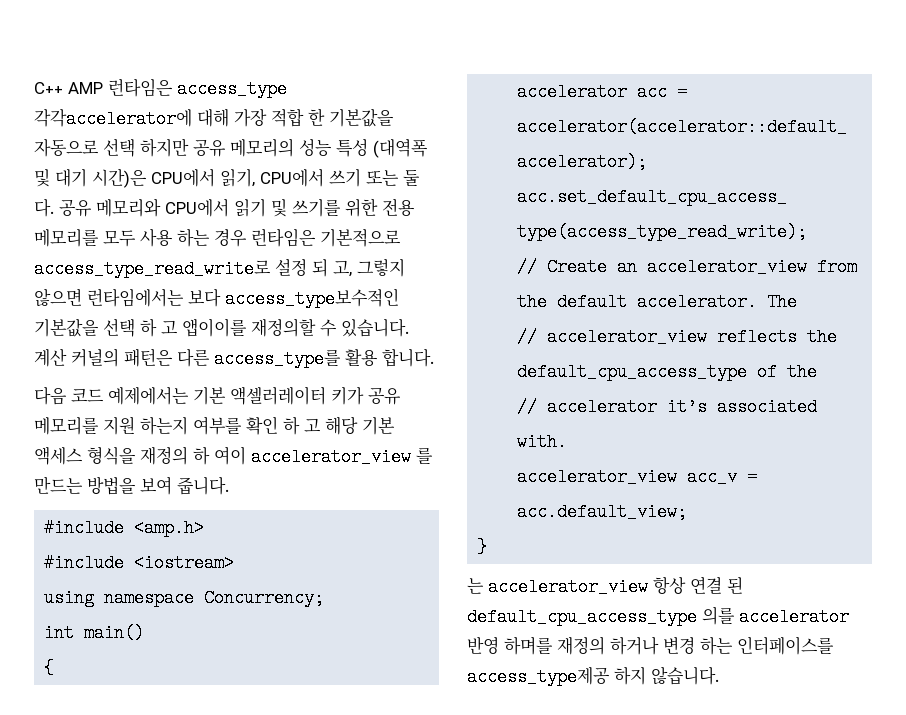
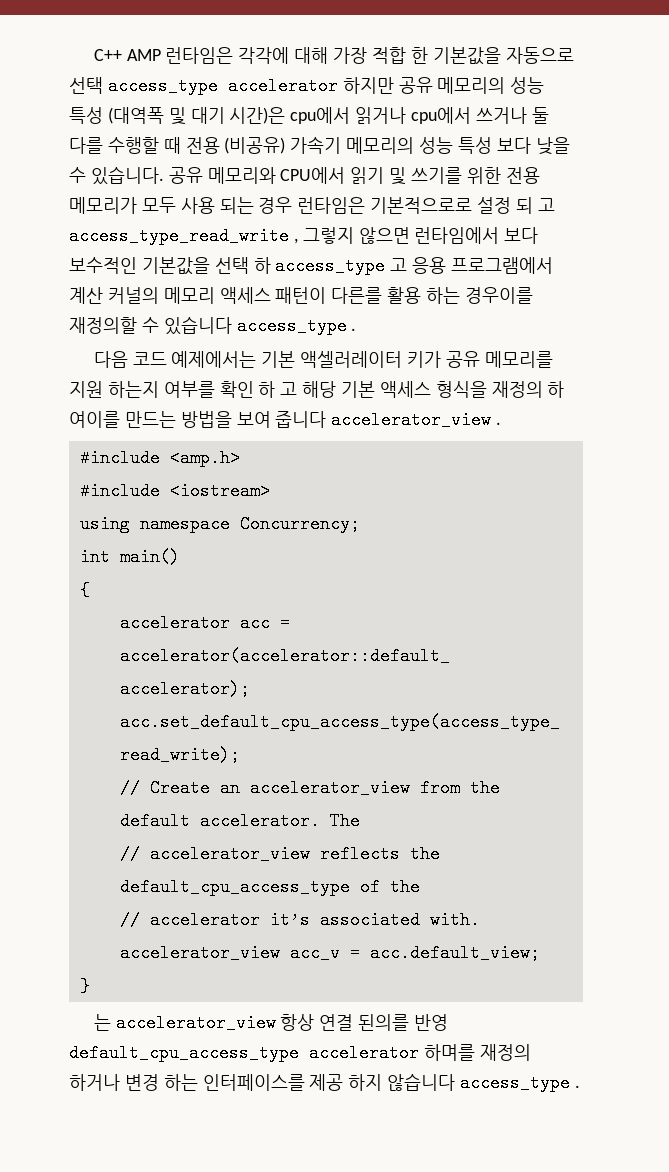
- C++ AMP 런타임은 access_type 각각accelerator에 대해 가장 적합 한 기본값을 자동으로 선택 하지만 공유 메모리의 성능 특성 (대역폭 및 대기 시간)은 CPU에서 읽기, CPU에서 쓰기 또는 둘 다.
+ C++ AMP 런타임은 각각에 대해 가장 적합 한 기본값을 자동으로 선택 access_type accelerator 하지만 공유 메모리의 성능 특성 (대역폭 및 대기 시간)은 cpu에서 읽거나 cpu에서 쓰거나 둘 다를 수행할 때 전용 (비공유) 가속기 메모리의 성능 특성 보다 낮을 수 있습니다.
- 공유 메모리와 CPU에서 읽기 및 쓰기를 위한 전용 메모리를 모두 사용 하는 경우 런타임은 기본적으로 access_type_read_write로 설정 되 고, 그렇지 않으면 런타임에서는 보다 access_type보수적인 기본값을 선택 하 고 앱이이를 재정의할 수 있습니다. 계산 커널의 패턴은 다른 access_type를 활용 합니다.
+ 공유 메모리와 CPU에서 읽기 및 쓰기를 위한 전용 메모리가 모두 사용 되는 경우 런타임은 기본적으로로 설정 되 고 access_type_read_write , 그렇지 않으면 런타임에서 보다 보수적인 기본값을 선택 하 access_type 고 응용 프로그램에서 계산 커널의 메모리 액세스 패턴이 다른를 활용 하는 경우이를 재정의할 수 있습니다 access_type .
- 다음 코드 예제에서는 기본 액셀러레이터 키가 공유 메모리를 지원 하는지 여부를 확인 하 고 해당 기본 액세스 형식을 재정의 하 여이 accelerator_view 를 만드는 방법을 보여 줍니다.
+ 다음 코드 예제에서는 기본 액셀러레이터 키가 공유 메모리를 지원 하는지 여부를 확인 하 고 해당 기본 액세스 형식을 재정의 하 여이를 만드는 방법을 보여 줍니다 accelerator_view .
- 는 accelerator_view 항상 연결 된 default_cpu_access_type 의를 accelerator 반영 하며를 재정의 하거나 변경 하는 인터페이스를 access_type제공 하지 않습니다.
+ 는 accelerator_view 항상 연결 된의를 반영 default_cpu_access_type accelerator 하며를 재정의 하거나 변경 하는 인터페이스를 제공 하지 않습니다 access_type .

